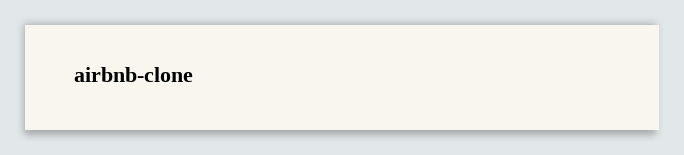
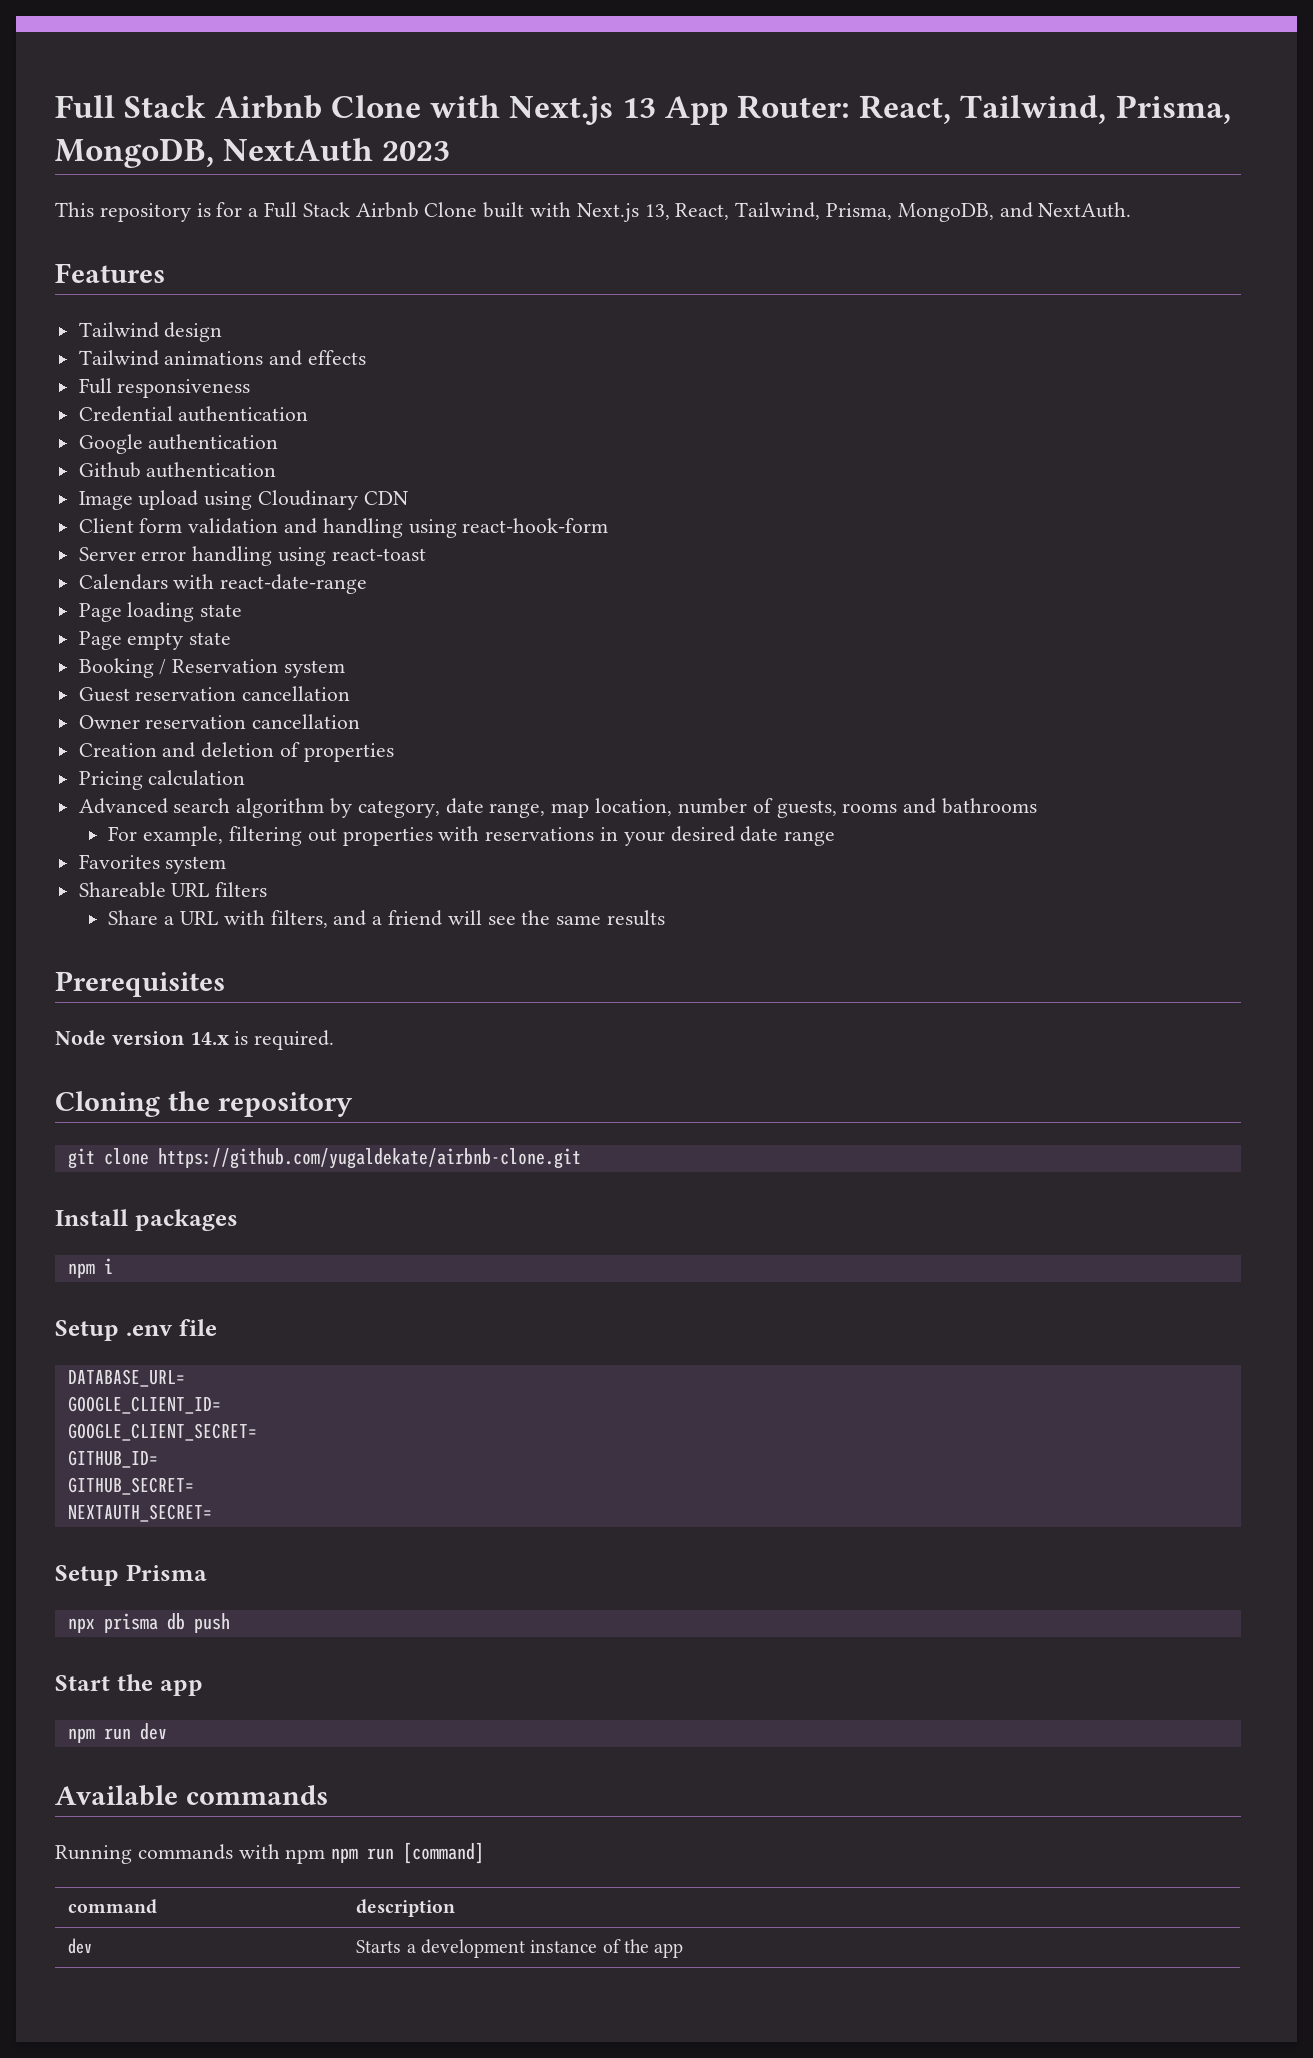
- airbnb-clone
+ Full Stack Airbnb Clone with Next.js 13 App Router: React, Tailwind, Prisma, MongoDB, NextAuth 2023
+ This repository is for a Full Stack Airbnb Clone built with Next.js 13, React, Tailwind, Prisma, MongoDB, and NextAuth.
+ Features
+ Tailwind design
+ Tailwind animations and effects
+ Full responsiveness
+ Credential authentication
+ Google authentication
+ Github authentication
+ Image upload using Cloudinary CDN
+ Client form validation and handling using react-hook-form
+ Server error handling using react-toast
+ Calendars with react-date-range
+ Page loading state
+ Page empty state
+ Booking / Reservation system
+ Guest reservation cancellation
+ Owner reservation cancellation
+ Creation and deletion of properties
+ Pricing calculation
+ Advanced search algorithm by category, date range, map location, number of guests, rooms and bathrooms
+ For example, filtering out properties with reservations in your desired date range
+ Favorites system
+ Shareable URL filters
+ Share a URL with filters, and a friend will see the same results
+ Prerequisites
+ Node version 14.x is required.
+ Cloning the repository
+ git clone https://github.com/yugaldekate/airbnb-clone.git
+ Install packages
+ npm i
+ Setup .env file
+ DATABASE_URL=
+ GOOGLE_CLIENT_ID=
+ GOOGLE_CLIENT_SECRET=
+ GITHUB_ID=
+ GITHUB_SECRET=
+ NEXTAUTH_SECRET=
+ Setup Prisma
+ npx prisma db push
+ Start the app
+ npm run dev
+ Available commands
+ Running commands with npm npm run [command]
+ command | description
+ dev | Starts a development instance of the app

